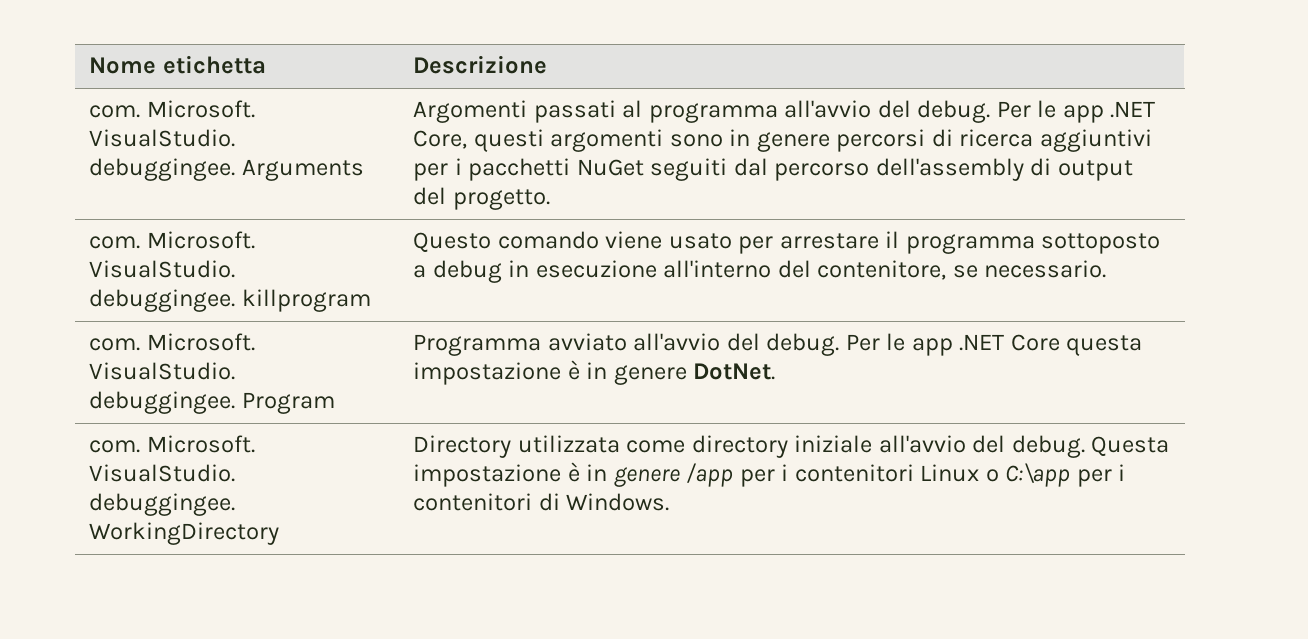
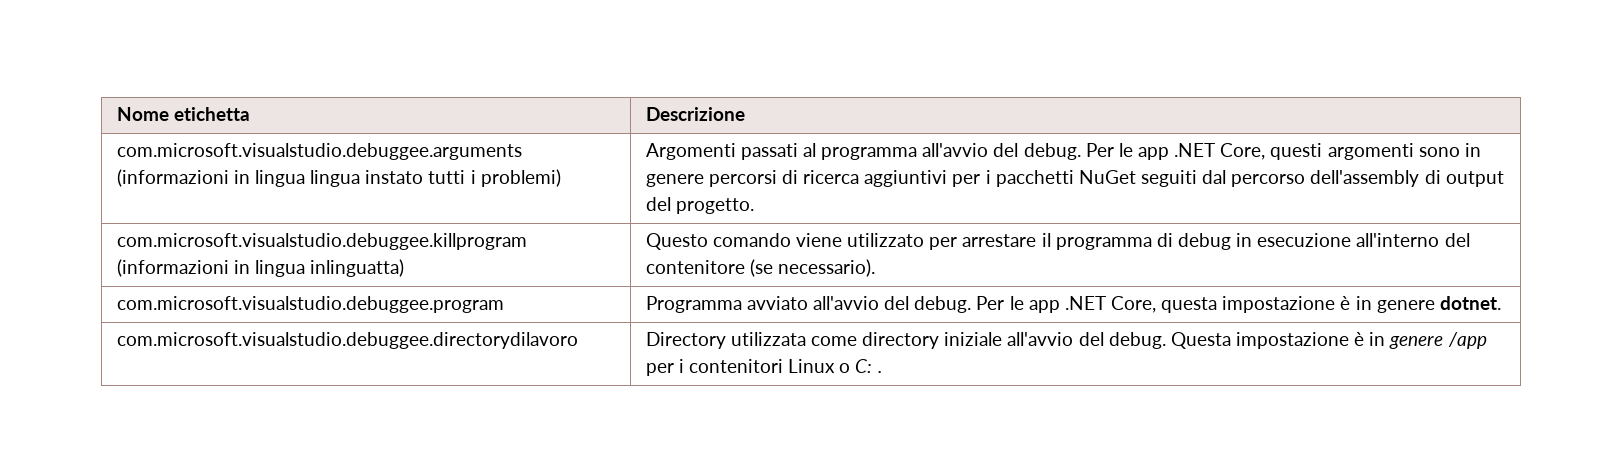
- com. Microsoft. VisualStudio. debuggingee. Arguments
+ com.microsoft.visualstudio.debuggee.arguments (informazioni in lingua lingua instato tutti i problemi)
- com. Microsoft. VisualStudio. debuggingee. killprogram | Questo comando viene usato per arrestare il programma sottoposto a debug in esecuzione all'interno del contenitore, se necessario.
- com. Microsoft. VisualStudio. debuggingee. Program | Programma avviato all'avvio del debug. Per le app .NET Core questa impostazione è in genere DotNet.
- com. Microsoft. VisualStudio. debuggingee. WorkingDirectory | Directory utilizzata come directory iniziale all'avvio del debug. Questa impostazione è in genere /app per i contenitori Linux o C:\app per i contenitori di Windows.
+ com.microsoft.visualstudio.debuggee.killprogram (informazioni in lingua inlinguatta) | Questo comando viene utilizzato per arrestare il programma di debug in esecuzione all'interno del contenitore (se necessario).
+ com.microsoft.visualstudio.debuggee.program | Programma avviato all'avvio del debug. Per le app .NET Core, questa impostazione è in genere dotnet.
+ com.microsoft.visualstudio.debuggee.directorydilavoro | Directory utilizzata come directory iniziale all'avvio del debug. Questa impostazione è in genere /app per i contenitori Linux o C: .

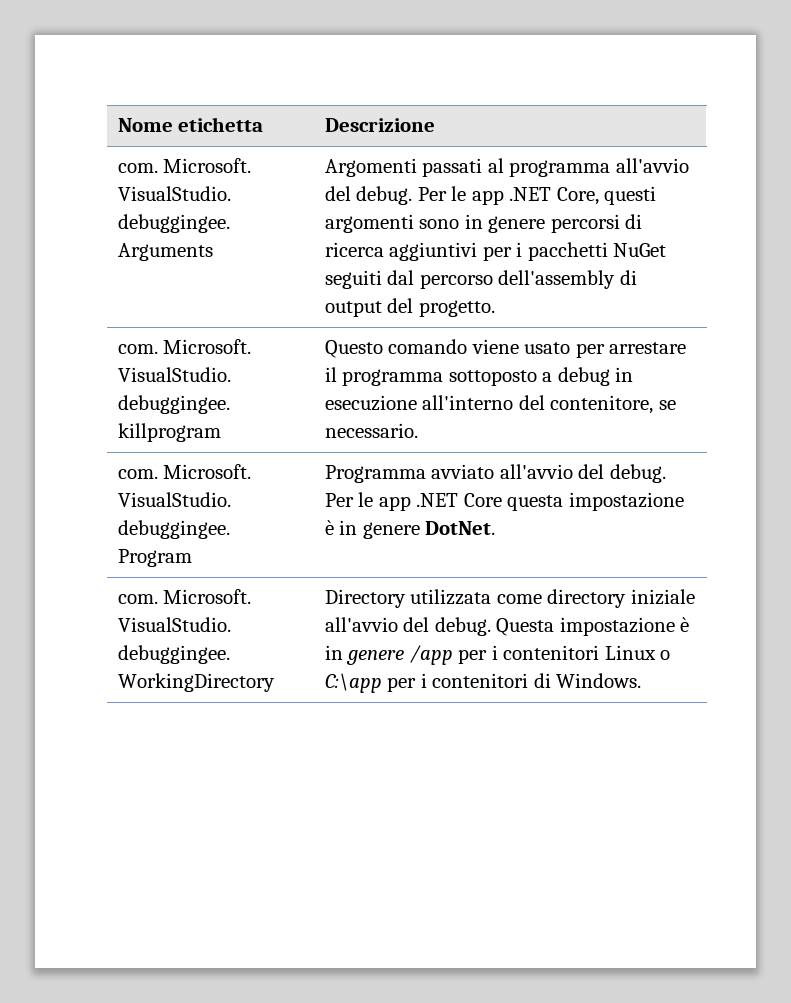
- com.microsoft.visualstudio.debuggee.arguments (informazioni in lingua lingua instato tutti i problemi)
+ com. Microsoft. VisualStudio. debuggingee. Arguments
- com.microsoft.visualstudio.debuggee.killprogram (informazioni in lingua inlinguatta) | Questo comando viene utilizzato per arrestare il programma di debug in esecuzione all'interno del contenitore (se necessario).
- com.microsoft.visualstudio.debuggee.program | Programma avviato all'avvio del debug. Per le app .NET Core, questa impostazione è in genere dotnet.
- com.microsoft.visualstudio.debuggee.directorydilavoro | Directory utilizzata come directory iniziale all'avvio del debug. Questa impostazione è in genere /app per i contenitori Linux o C: .
+ com. Microsoft. VisualStudio. debuggingee. killprogram | Questo comando viene usato per arrestare il programma sottoposto a debug in esecuzione all'interno del contenitore, se necessario.
+ com. Microsoft. VisualStudio. debuggingee. Program | Programma avviato all'avvio del debug. Per le app .NET Core questa impostazione è in genere DotNet.
+ com. Microsoft. VisualStudio. debuggingee. WorkingDirectory | Directory utilizzata come directory iniziale all'avvio del debug. Questa impostazione è in genere /app per i contenitori Linux o C:\app per i contenitori di Windows.

